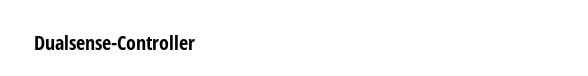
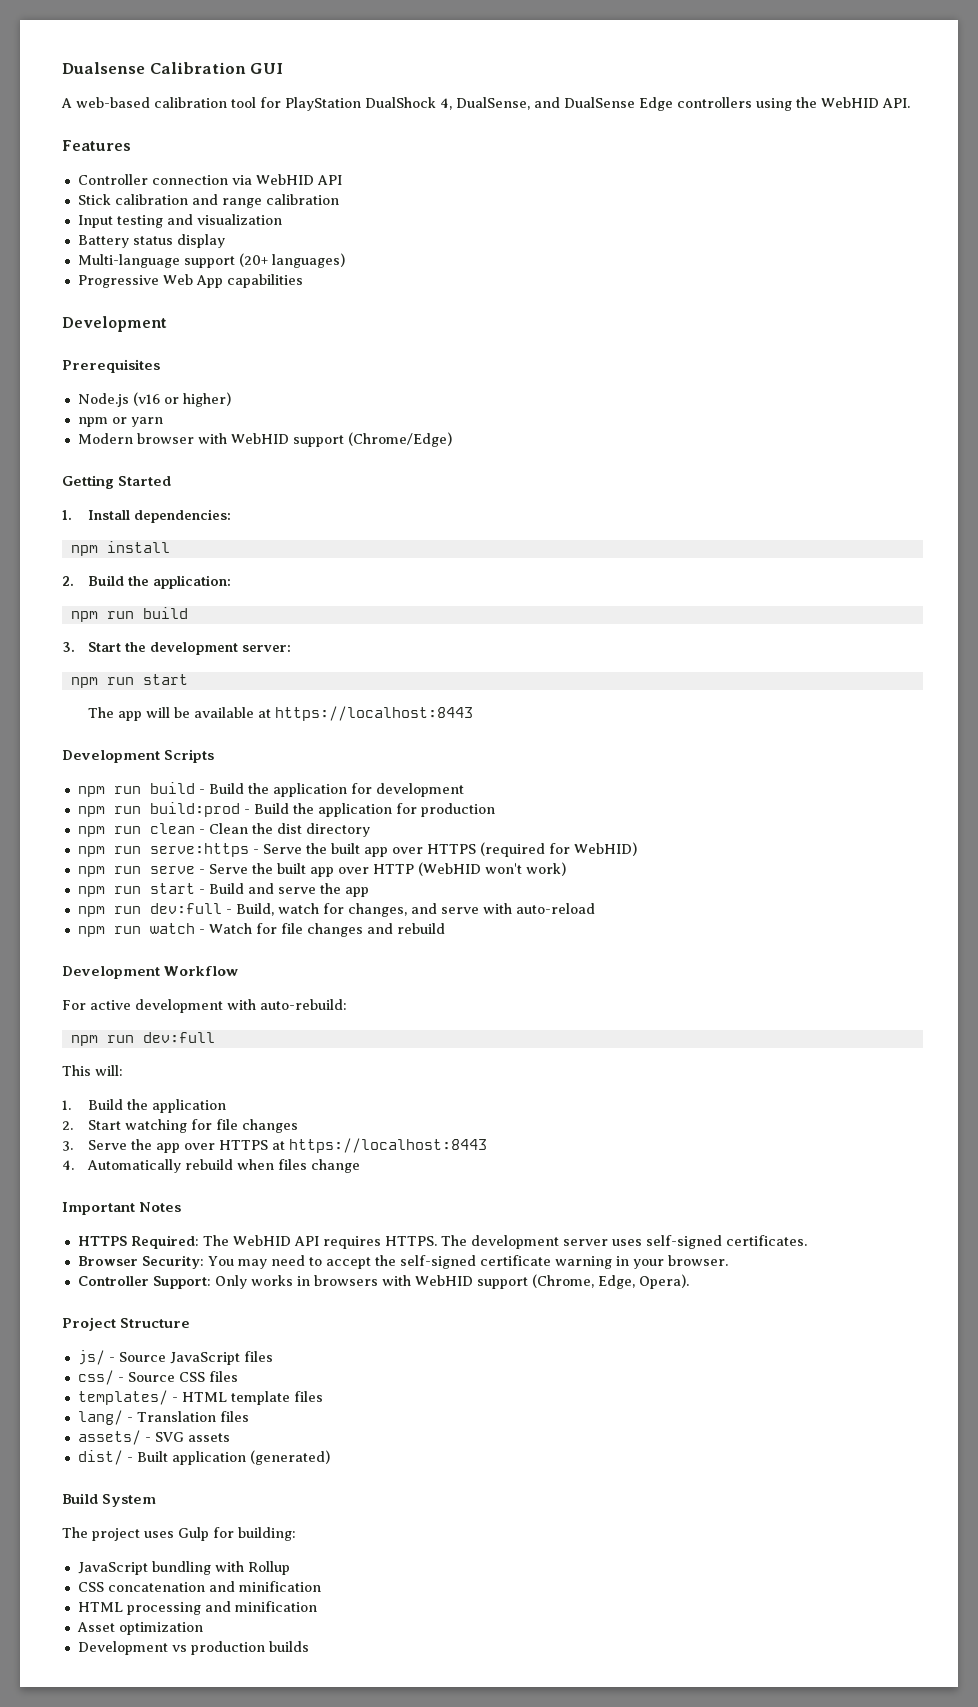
- Dualsense-Controller
+ Dualsense Calibration GUI
+ A web-based calibration tool for PlayStation DualShock 4, DualSense, and DualSense Edge controllers using the WebHID API.
+ Features
+ Controller connection via WebHID API
+ Stick calibration and range calibration
+ Input testing and visualization
+ Battery status display
+ Multi-language support (20+ languages)
+ Progressive Web App capabilities
+ Development
+ Prerequisites
+ Node.js (v16 or higher)
+ npm or yarn
+ Modern browser with WebHID support (Chrome/Edge)
+ Getting Started
+ 1. Install dependencies:
+ npm install
+ 2. Build the application:
+ npm run build
+ 3. Start the development server:
+ npm run start
+ The app will be available at https://localhost:8443
+ Development Scripts
+ npm run build - Build the application for development
+ npm run build:prod - Build the application for production
+ npm run clean - Clean the dist directory
+ npm run serve:https - Serve the built app over HTTPS (required for WebHID)
+ npm run serve - Serve the built app over HTTP (WebHID won't work)
+ npm run start - Build and serve the app
+ npm run dev:full - Build, watch for changes, and serve with auto-reload
+ npm run watch - Watch for file changes and rebuild
+ Development Workflow
+ For active development with auto-rebuild:
+ npm run dev:full
+ This will:
+ 1. Build the application
+ 2. Start watching for file changes
+ 3. Serve the app over HTTPS at https://localhost:8443
+ 4. Automatically rebuild when files change
+ Important Notes
+ HTTPS Required: The WebHID API requires HTTPS. The development server uses self-signed certificates.
+ Browser Security: You may need to accept the self-signed certificate warning in your browser.
+ Controller Support: Only works in browsers with WebHID support (Chrome, Edge, Opera).
+ Project Structure
+ js/ - Source JavaScript files
+ css/ - Source CSS files
+ templates/ - HTML template files
+ lang/ - Translation files
+ assets/ - SVG assets
+ dist/ - Built application (generated)
+ Build System
+ The project uses Gulp for building:
+ JavaScript bundling with Rollup
+ CSS concatenation and minification
+ HTML processing and minification
+ Asset optimization
+ Development vs production builds

